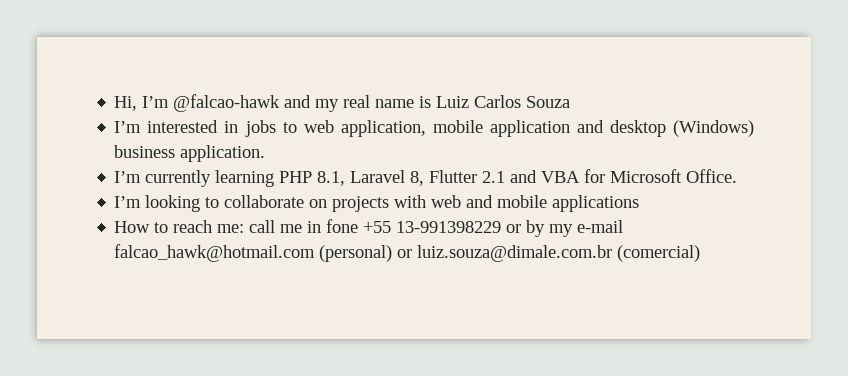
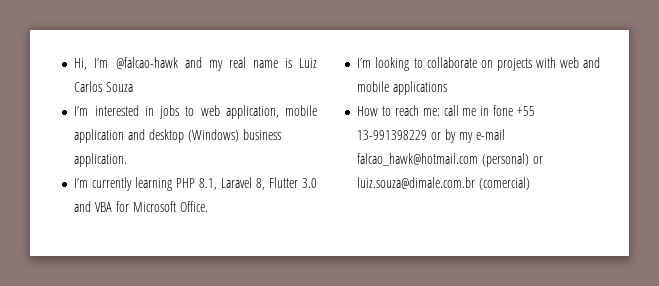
- I’m currently learning PHP 8.1, Laravel 8, Flutter 2.1 and VBA for Microsoft Office.
+ I’m currently learning PHP 8.1, Laravel 8, Flutter 3.0 and VBA for Microsoft Office.

